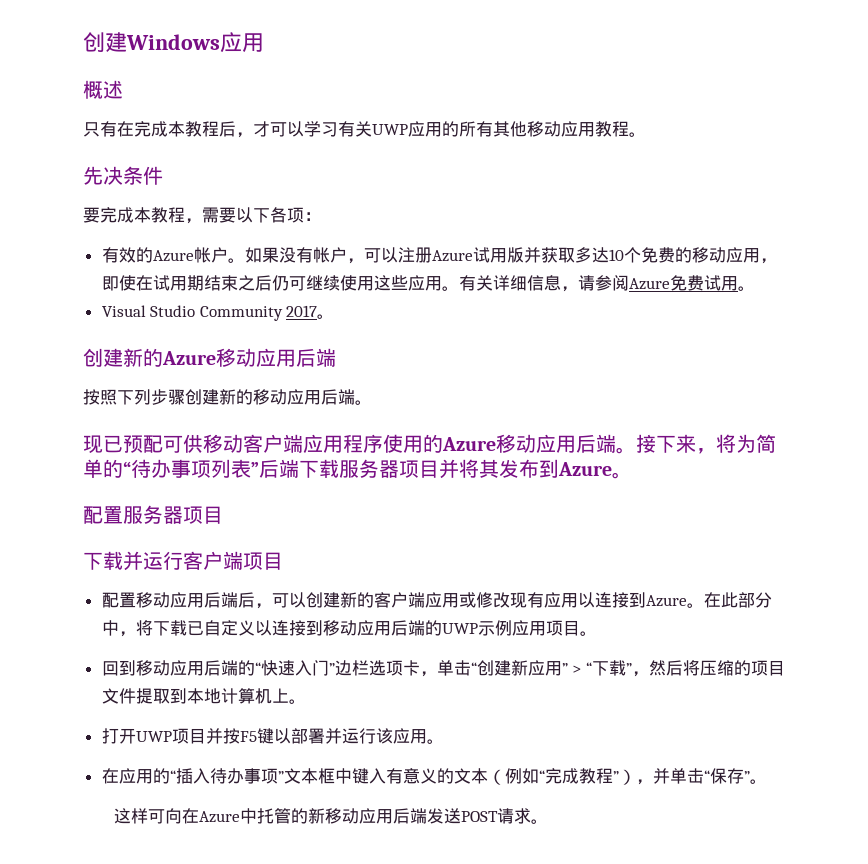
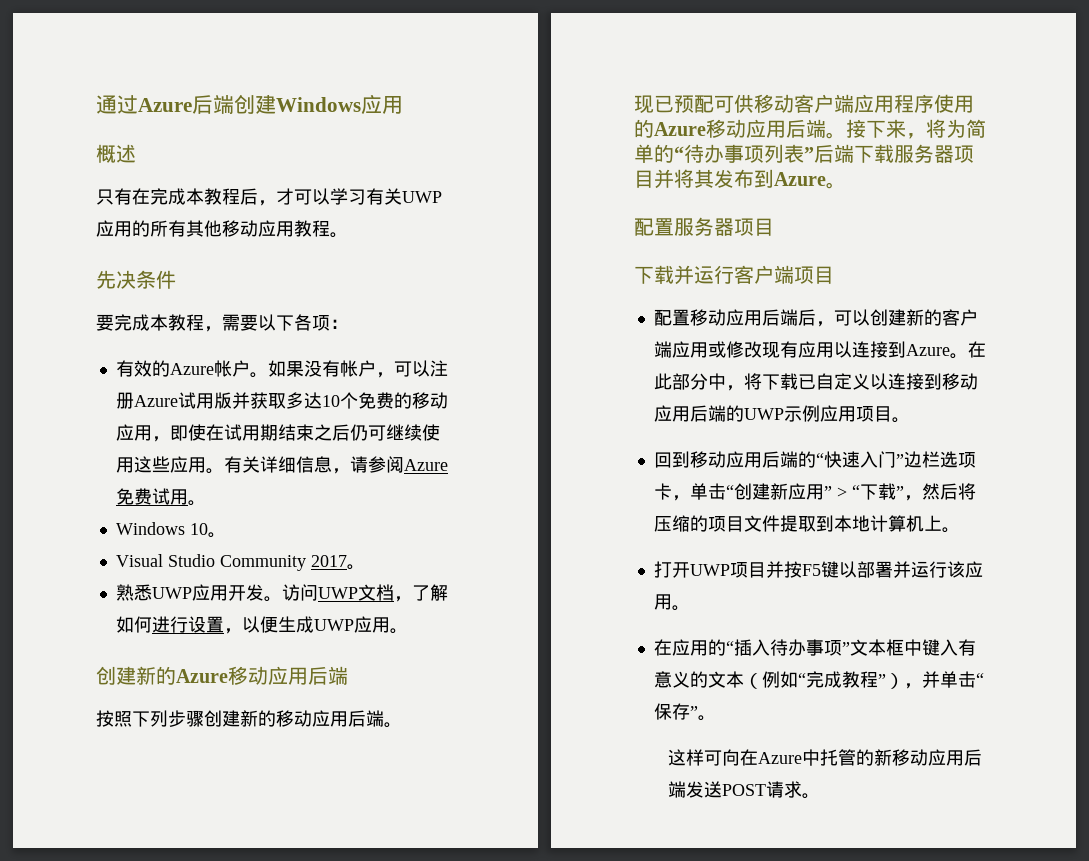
- 创建Windows应用
+ 通过Azure后端创建Windows应用
+ Windows 10。
+ 熟悉UWP应用开发。访问UWP文档，了解如何进行设置，以便生成UWP应用。

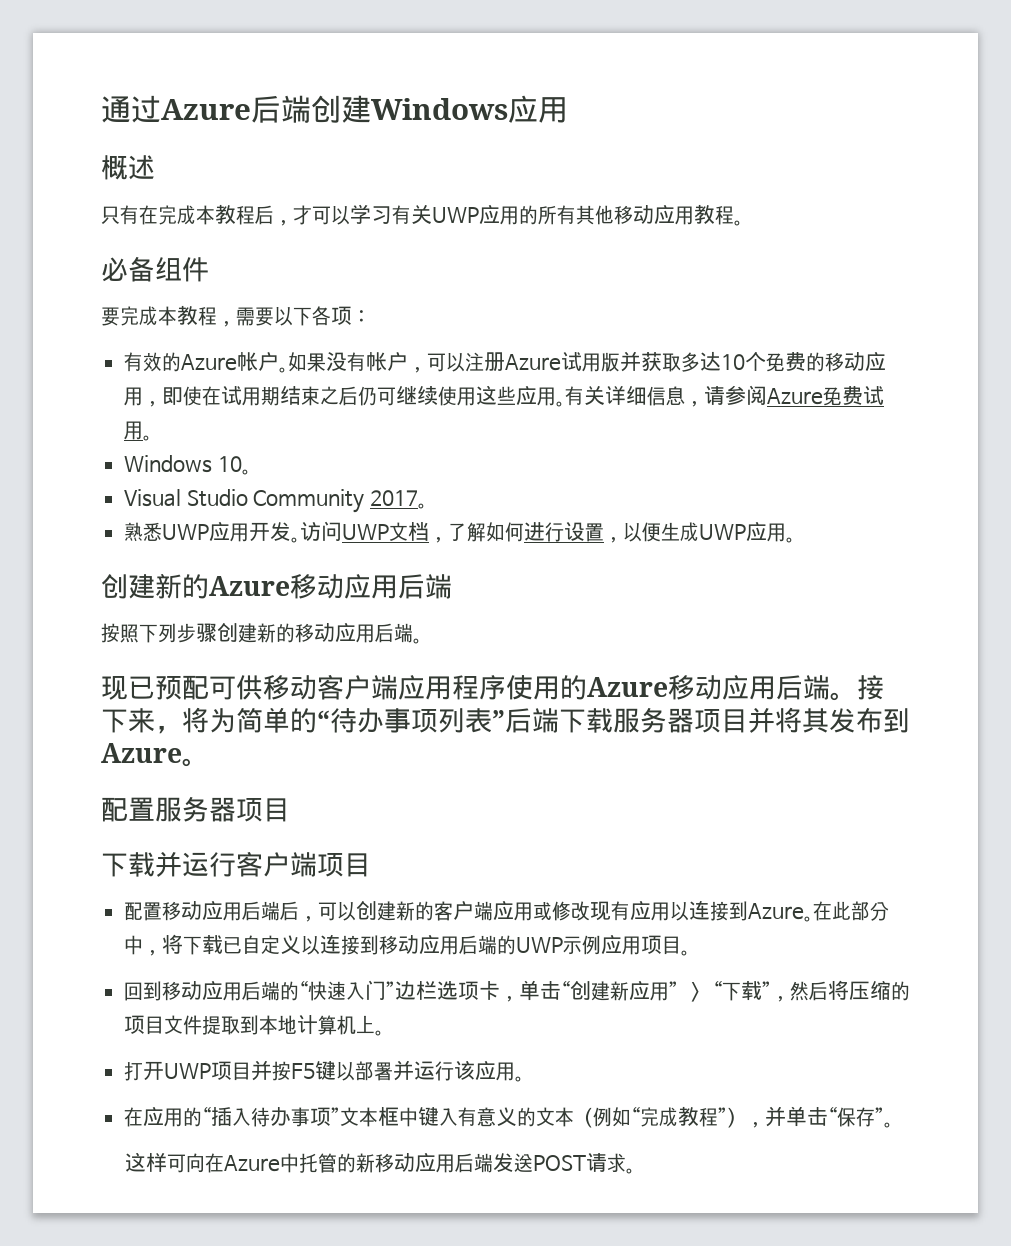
- 先决条件
+ 必备组件

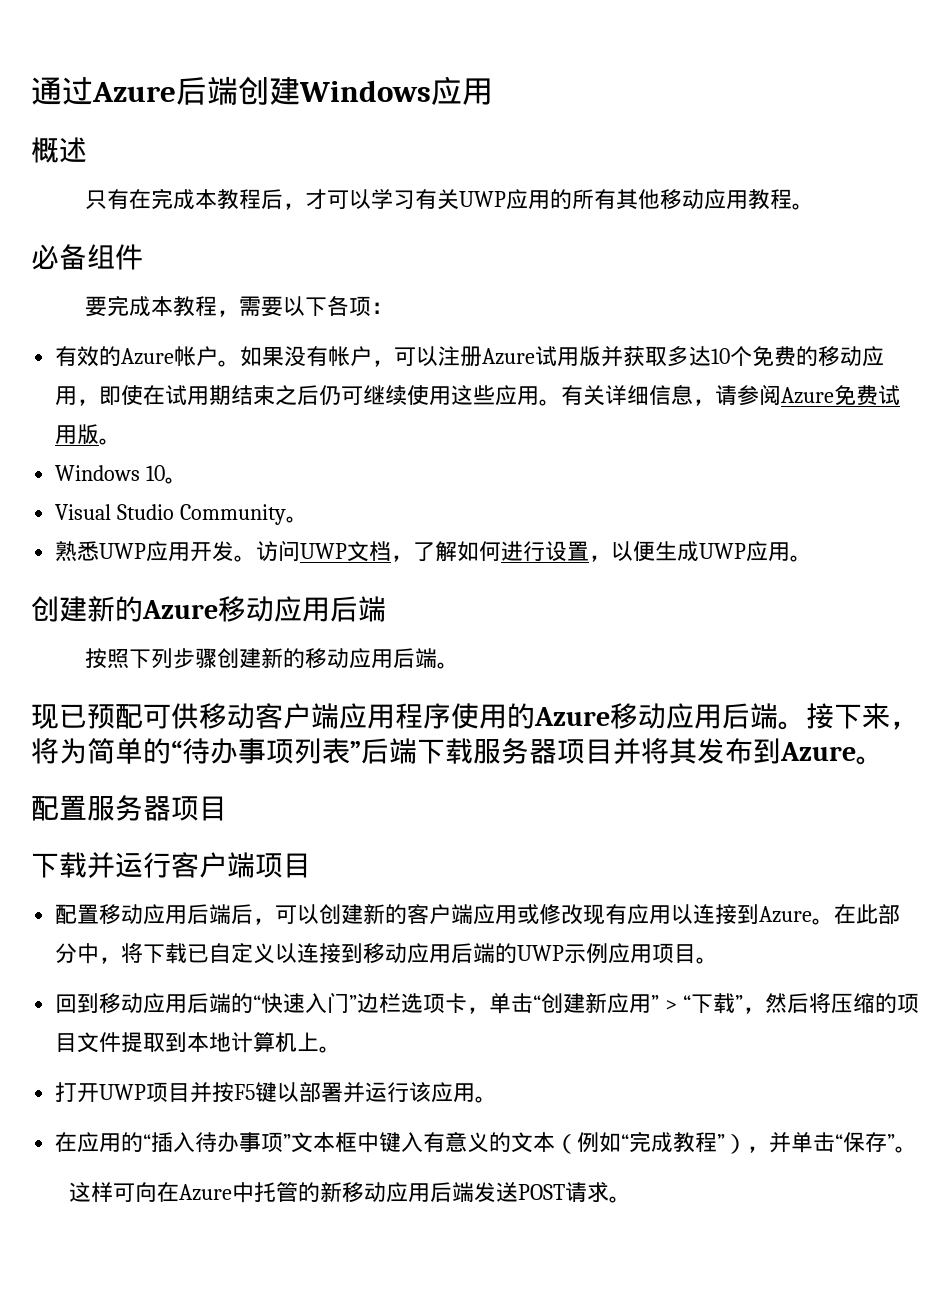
- 有关详细信息，请参阅Azure免费试用。
+ 有关详细信息，请参阅Azure免费试用版。
- Visual Studio Community 2017。
+ Visual Studio Community。

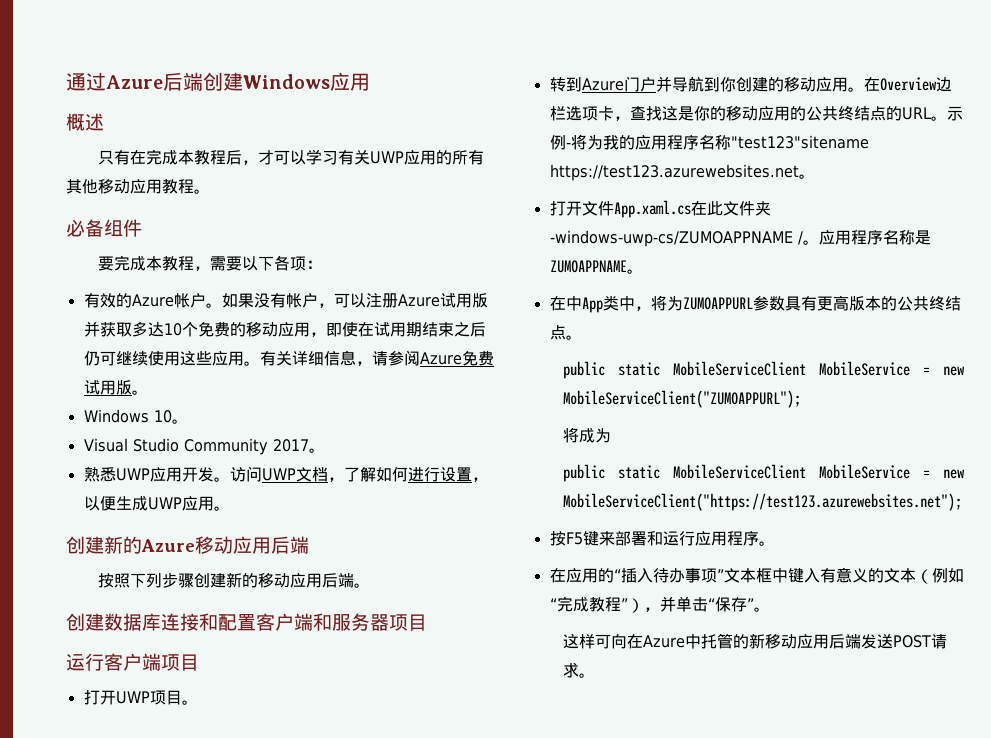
- Visual Studio Community。
+ Visual Studio Community 2017。
- 现已预配可供移动客户端应用程序使用的Azure移动应用后端。接下来，将为简单的“待办事项列表”后端下载服务器项目并将其发布到Azure。
- 配置服务器项目
+ 创建数据库连接和配置客户端和服务器项目
- 下载并运行客户端项目
+ 运行客户端项目
- 配置移动应用后端后，可以创建新的客户端应用或修改现有应用以连接到Azure。在此部分中，将下载已自定义以连接到移动应用后端的UWP示例应用项目。
- 回到移动应用后端的“快速入门”边栏选项卡，单击“创建新应用” > “下载”，然后将压缩的项目文件提取到本地计算机上。
- 打开UWP项目并按F5键以部署并运行该应用。
+ 打开UWP项目。
+ 转到Azure门户并导航到你创建的移动应用。在Overview边栏选项卡，查找这是你的移动应用的公共终结点的URL。示例-将为我的应用程序名称"test123"sitename https://test123.azurewebsites.net。
+ 打开文件App.xaml.cs在此文件夹-windows-uwp-cs/ZUMOAPPNAME /。应用程序名称是ZUMOAPPNAME。
+ 在中App类中，将为ZUMOAPPURL参数具有更高版本的公共终结点。
+ public static MobileServiceClient MobileService = new MobileServiceClient("ZUMOAPPURL");
+ 将成为
+ public static MobileServiceClient MobileService = new MobileServiceClient("https://test123.azurewebsites.net");
+ 按F5键来部署和运行应用程序。

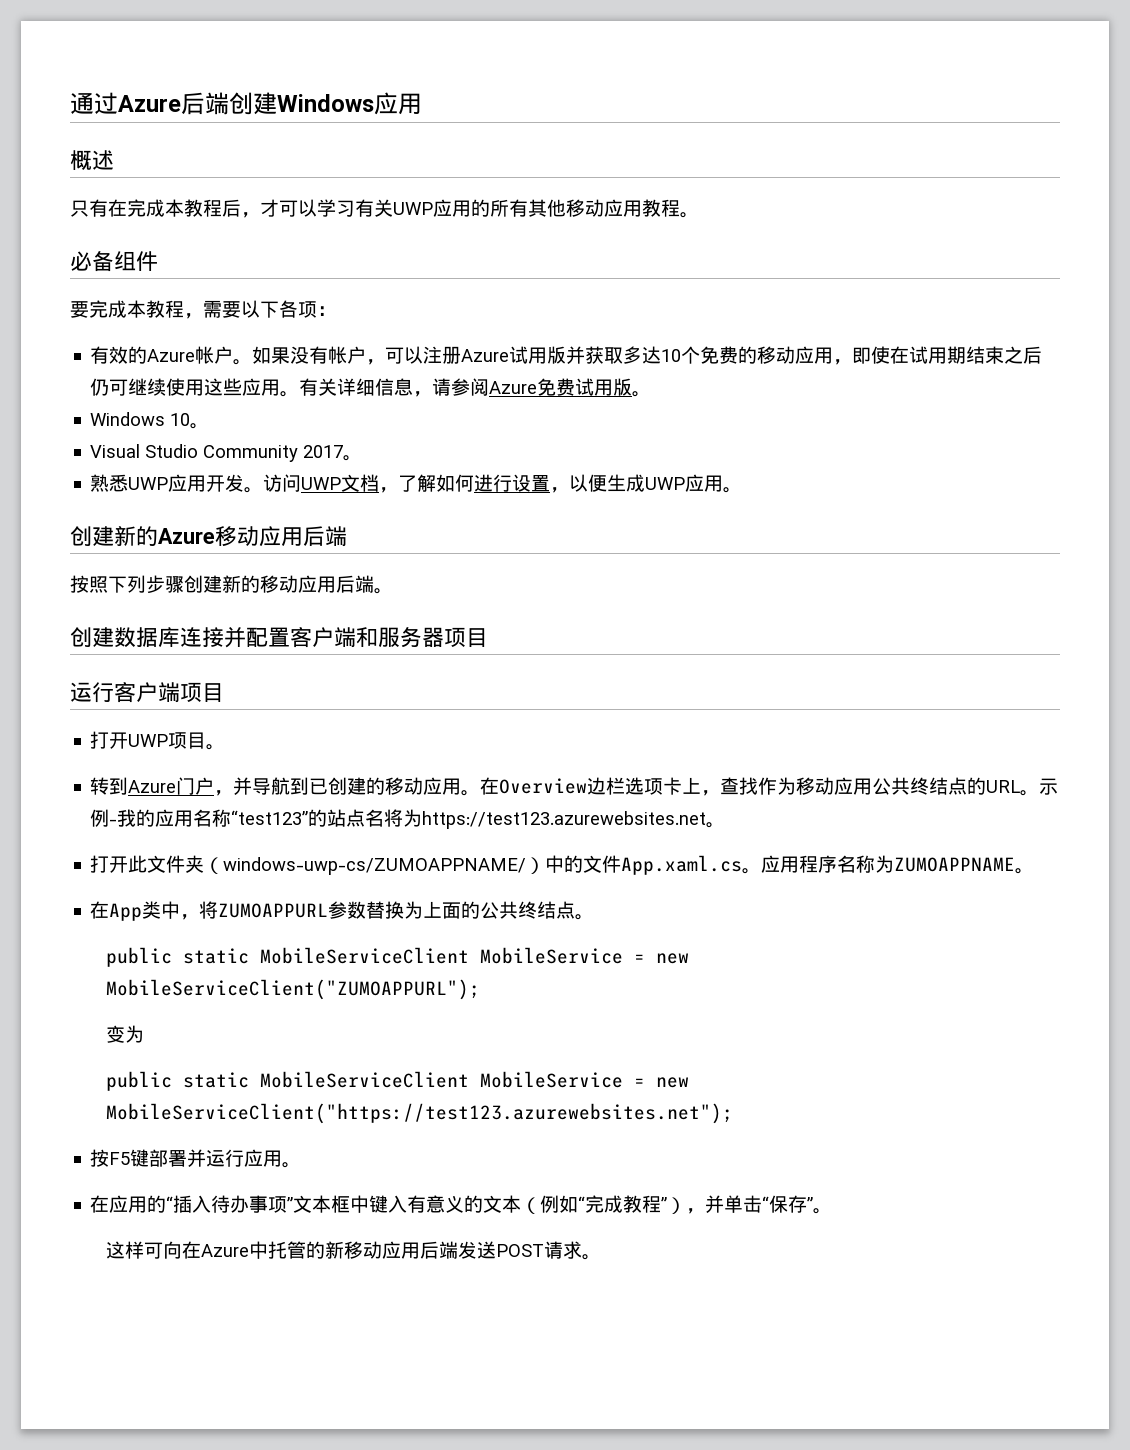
- 创建数据库连接和配置客户端和服务器项目
+ 创建数据库连接并配置客户端和服务器项目
- 转到Azure门户并导航到你创建的移动应用。
+ 转到Azure门户，并导航到已创建的移动应用。
- 在Overview边栏选项卡，查找这是你的移动应用的公共终结点的URL。
+ 在Overview边栏选项卡上，查找作为移动应用公共终结点的URL。
- 示例-将为我的应用程序名称"test123"sitename https://test123.azurewebsites.net。
- 打开文件App.xaml.cs在此文件夹-windows-uwp-cs/ZUMOAPPNAME /。
+ 示例-我的应用名称“test123”的站点名将为https://test123.azurewebsites.net。
+ 打开此文件夹（windows-uwp-cs/ZUMOAPPNAME/）中的文件App.xaml.cs。
- 应用程序名称是ZUMOAPPNAME。
+ 应用程序名称为ZUMOAPPNAME。
- 在中App类中，将为ZUMOAPPURL参数具有更高版本的公共终结点。
+ 在App类中，将ZUMOAPPURL参数替换为上面的公共终结点。
- 将成为
+ 变为
- 按F5键来部署和运行应用程序。
+ 按F5键部署并运行应用。

